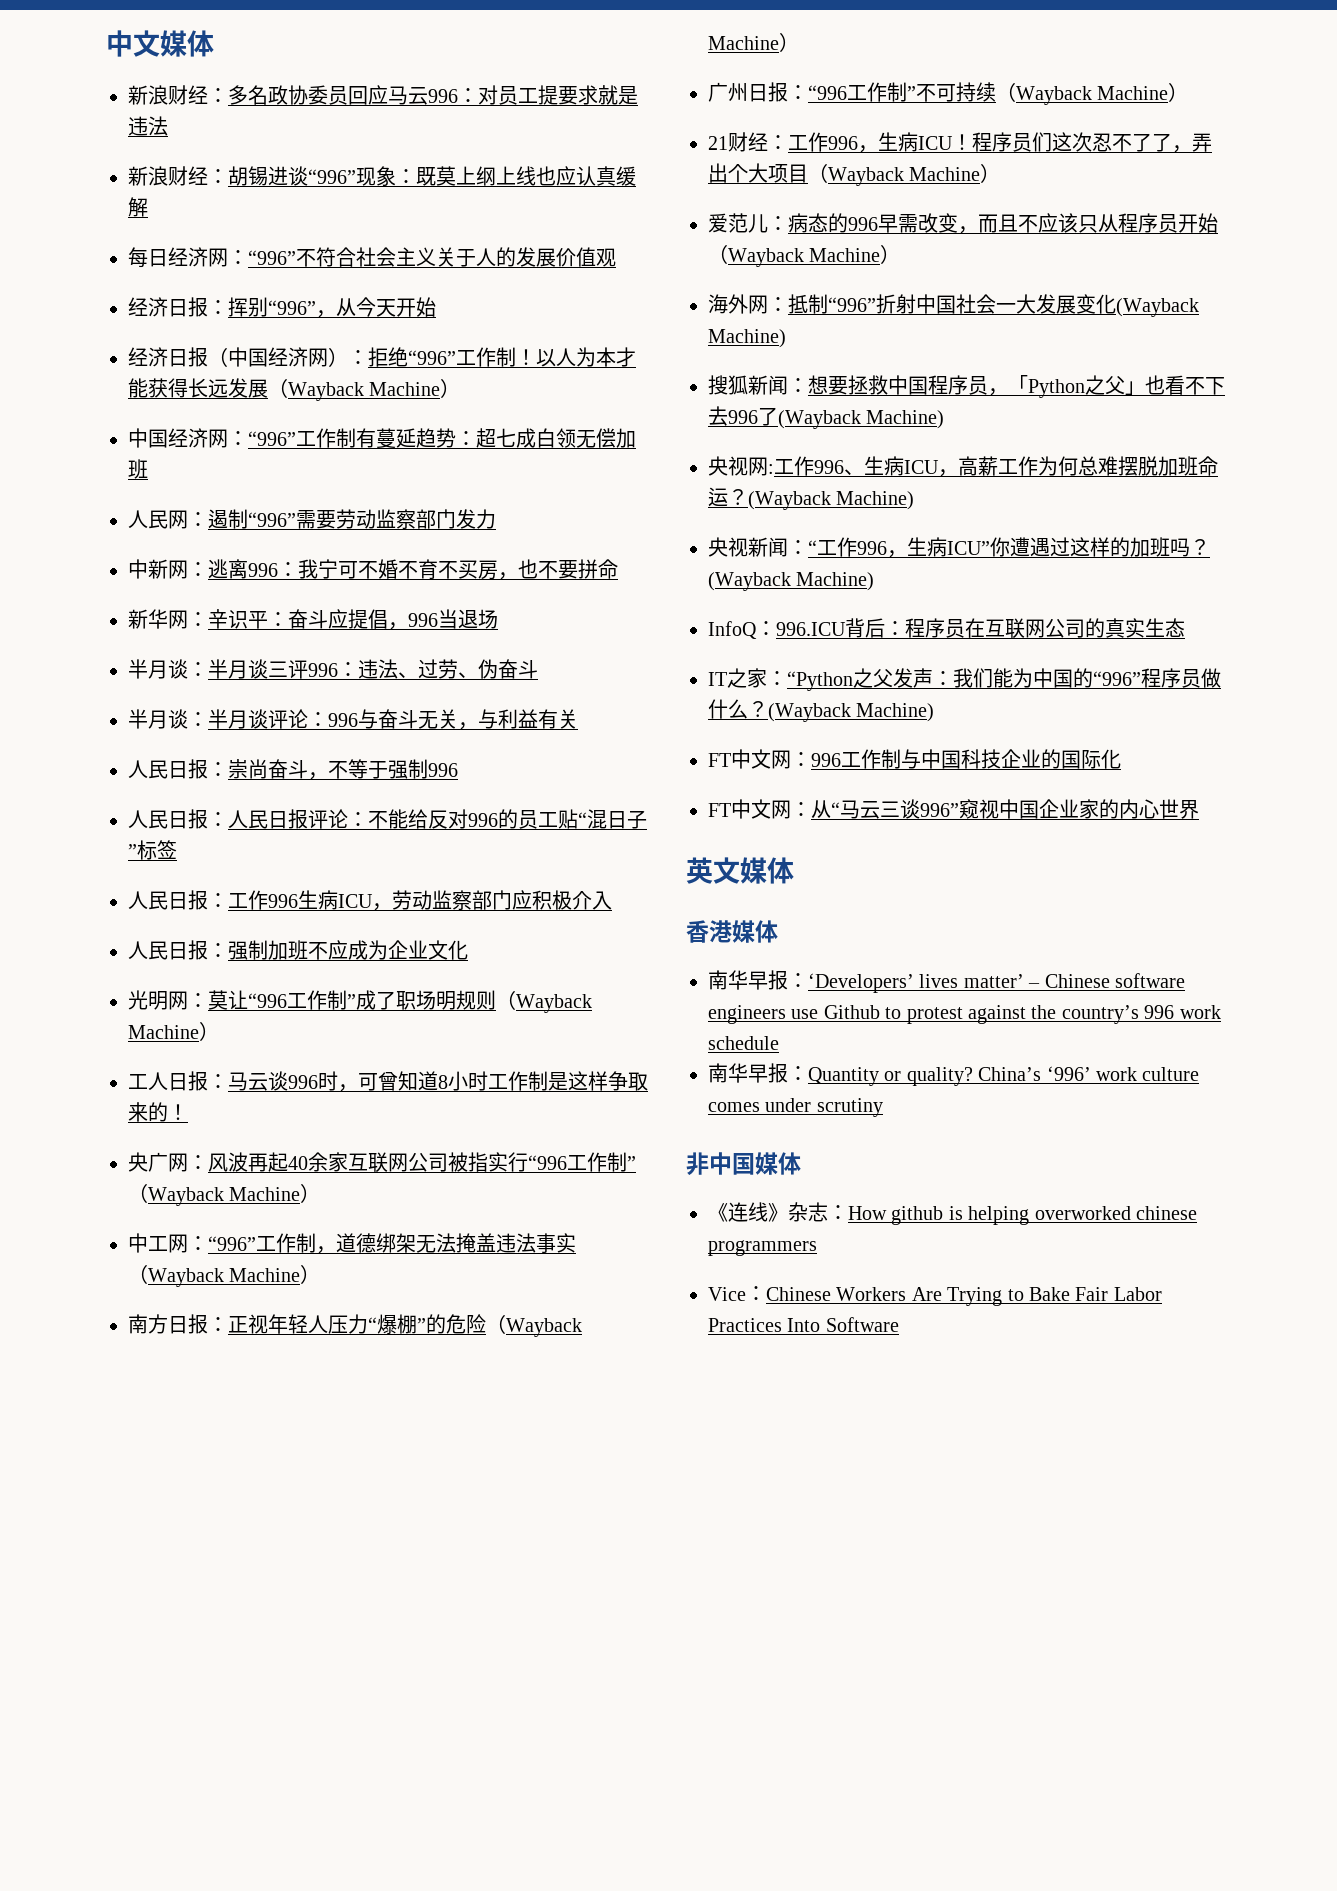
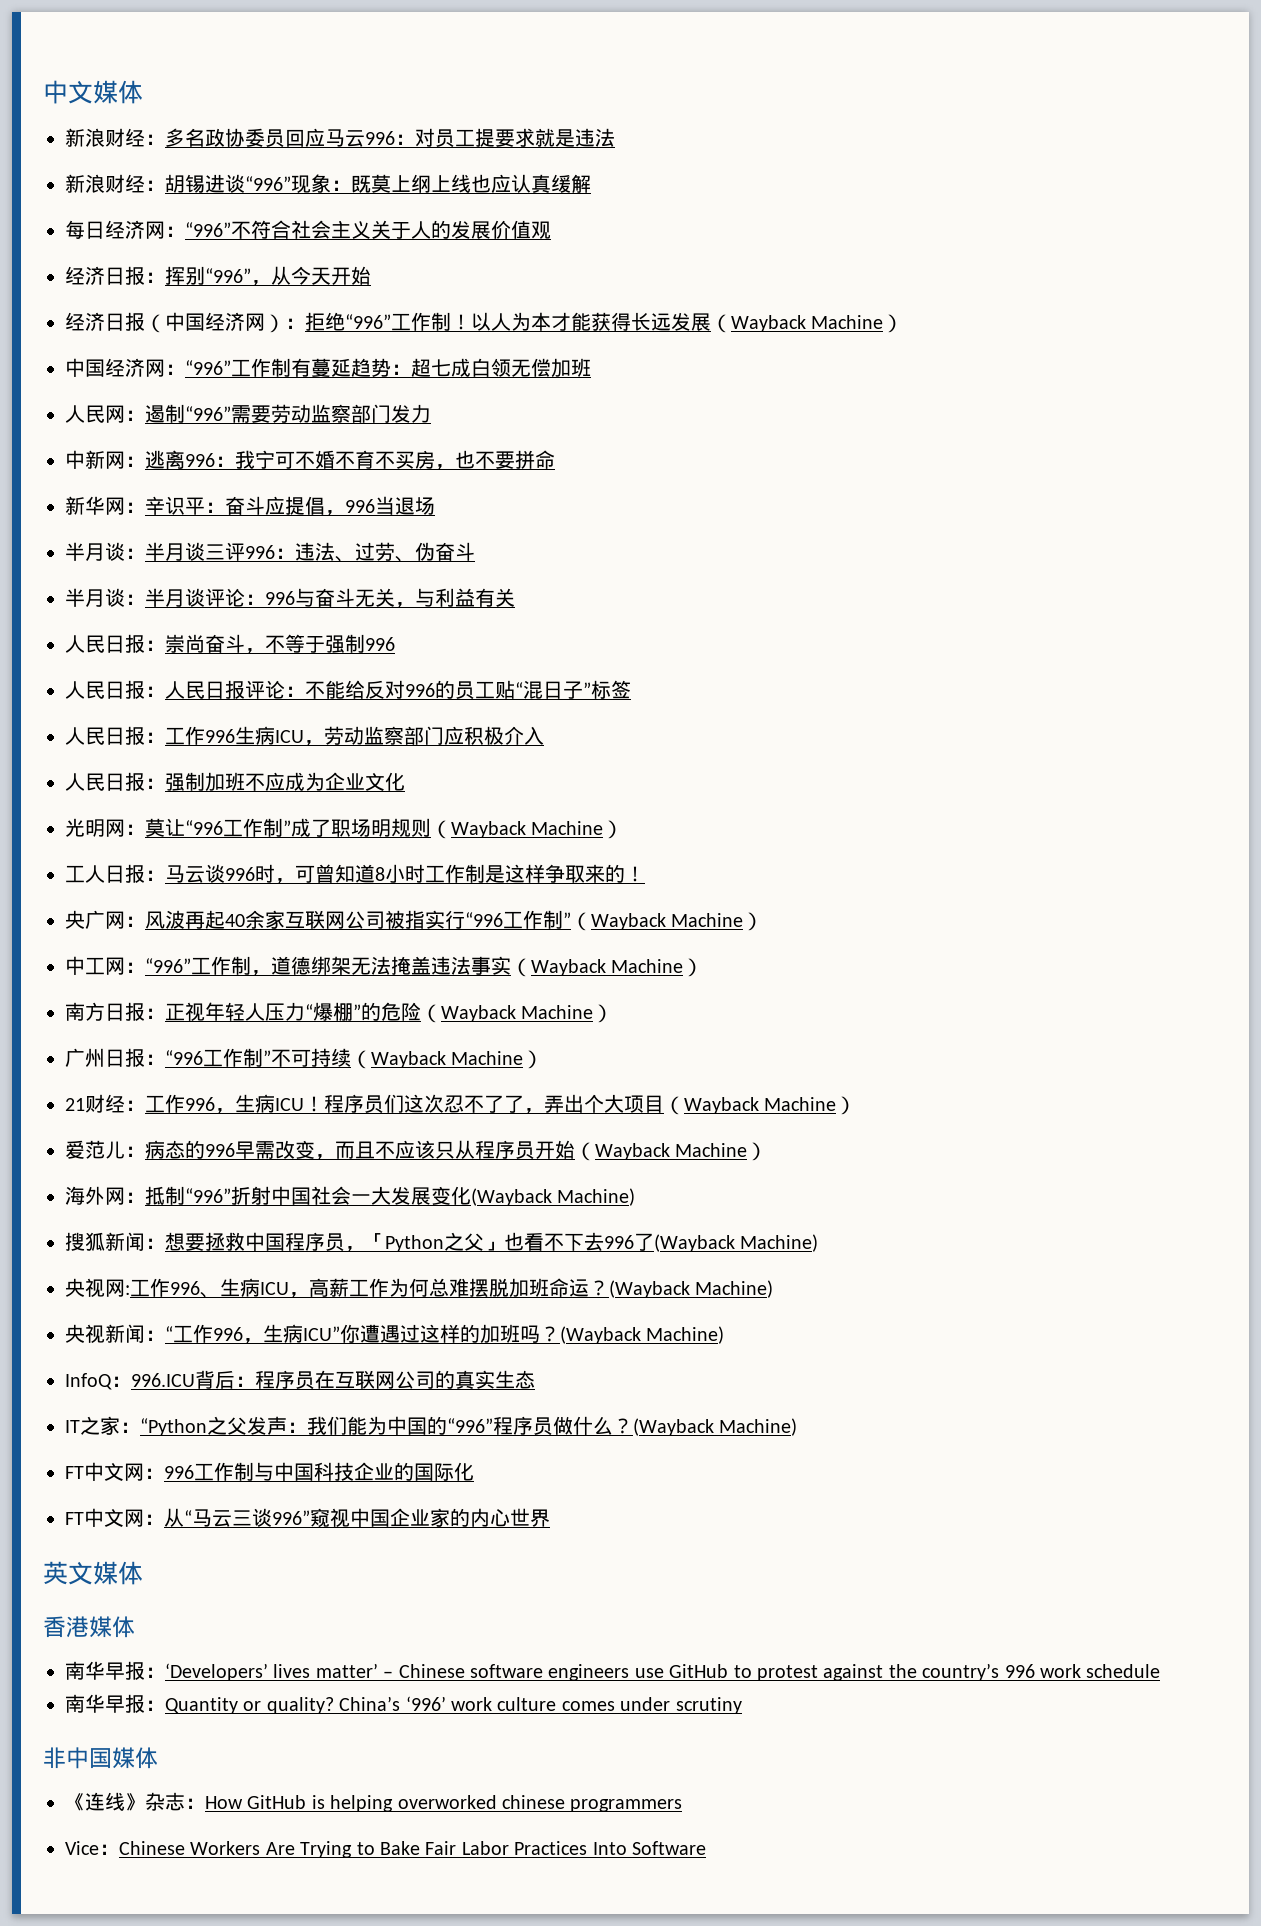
- 南华早报：‘Developers’ lives matter’ – Chinese software engineers use Github to protest against the country’s 996 work schedule
+ 南华早报：‘Developers’ lives matter’ – Chinese software engineers use GitHub to protest against the country’s 996 work schedule
- 《连线》杂志：How github is helping overworked chinese programmers
+ 《连线》杂志：How GitHub is helping overworked chinese programmers

